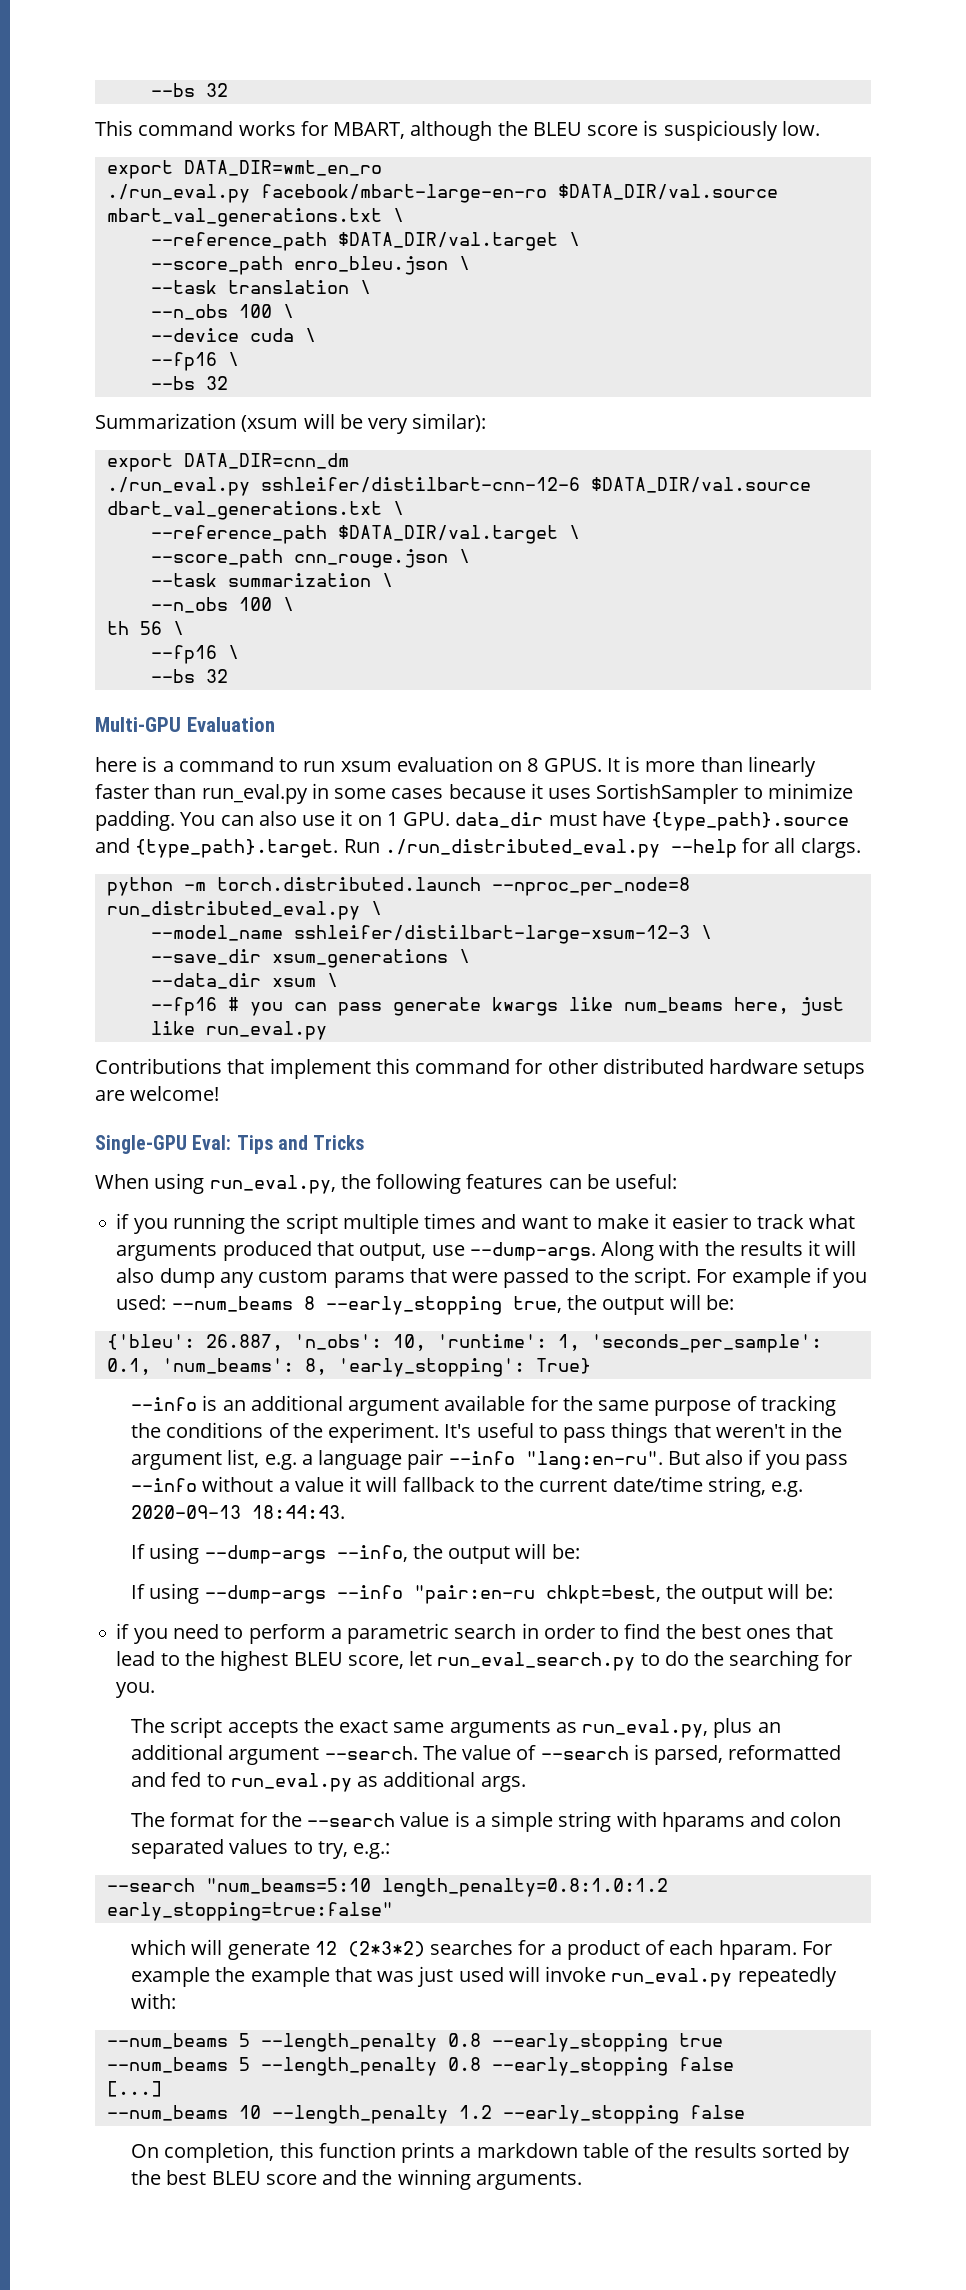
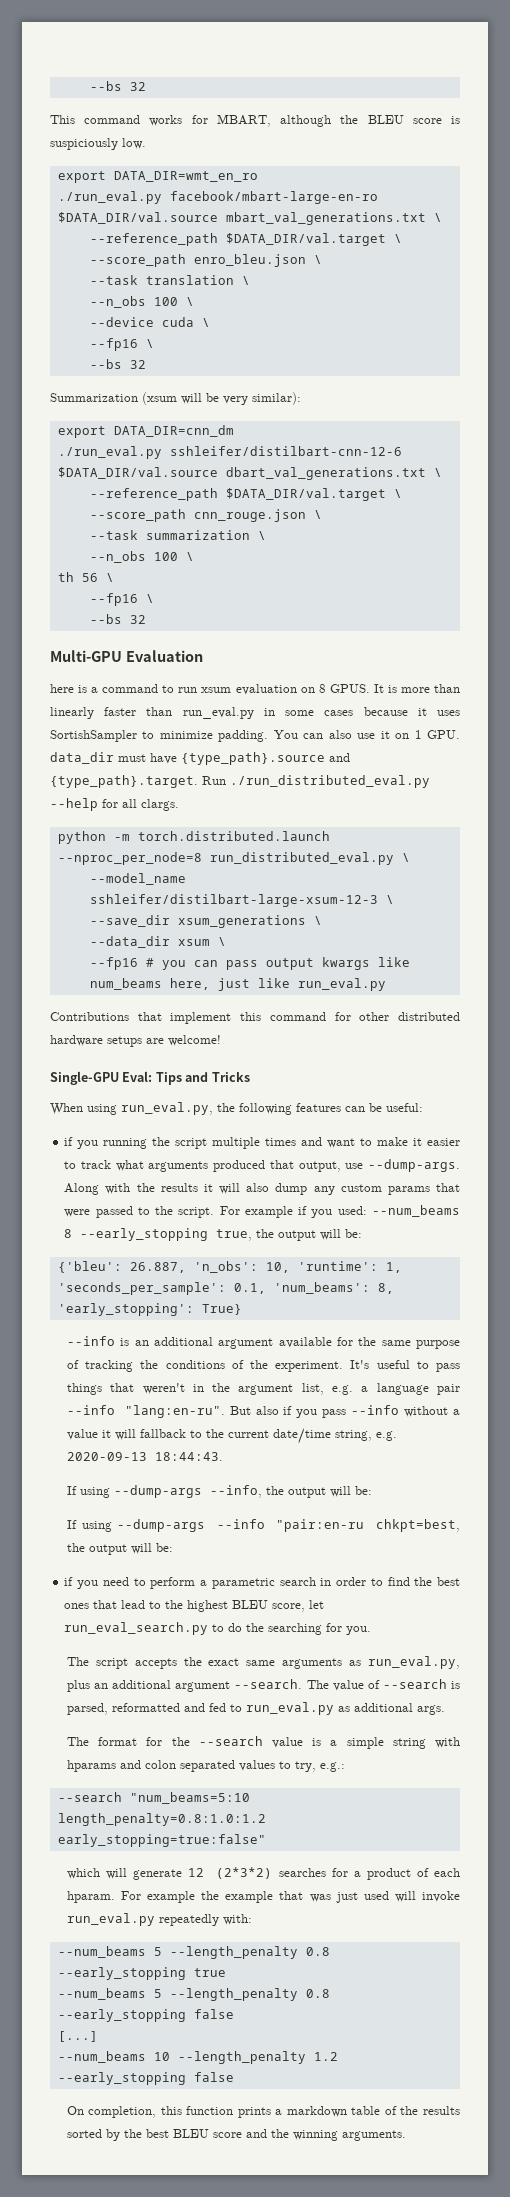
- --fp16 # you can pass generate kwargs like num_beams here, just like run_eval.py
+ --fp16 # you can pass output kwargs like num_beams here, just like run_eval.py

